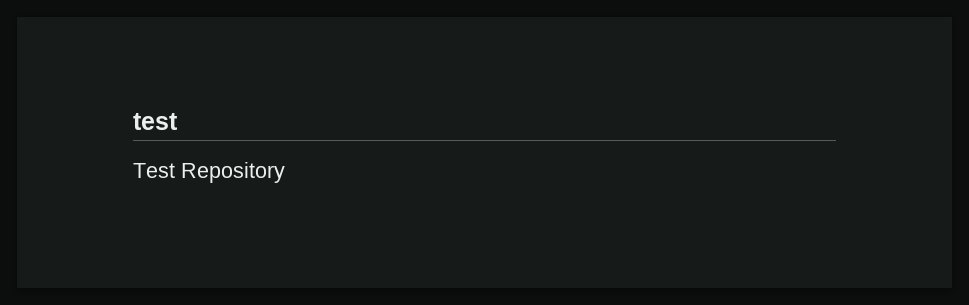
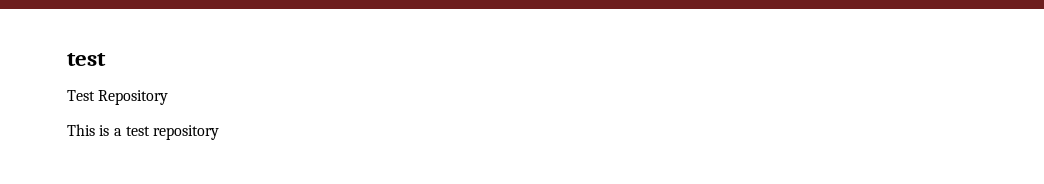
+ This is a test repository

